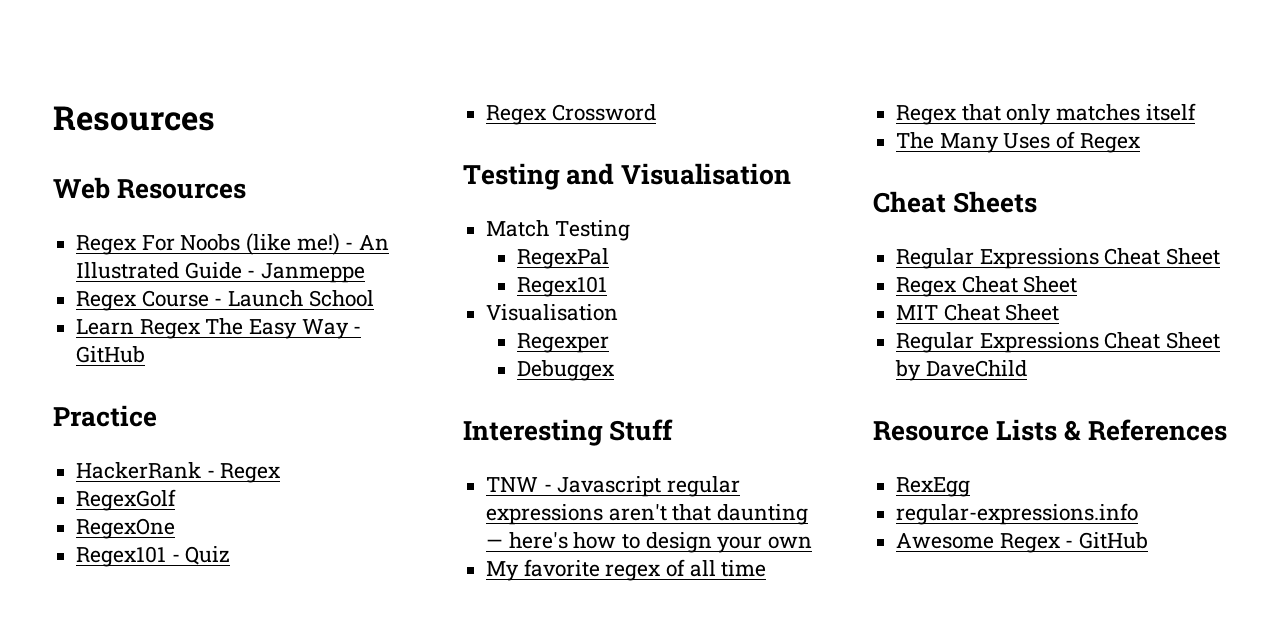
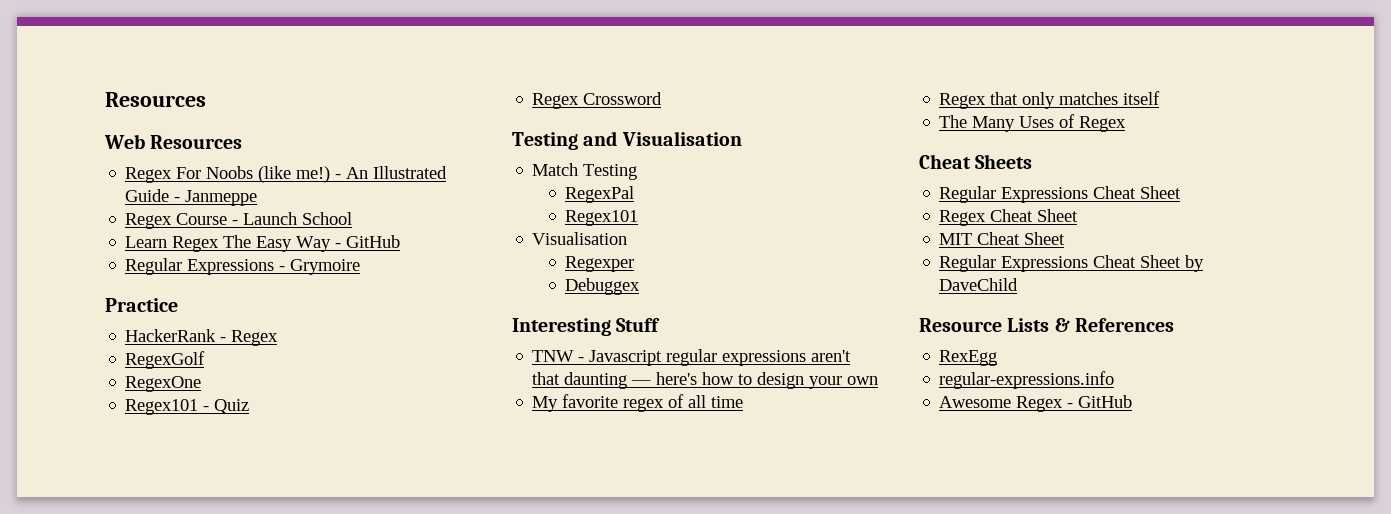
+ Regular Expressions - Grymoire

